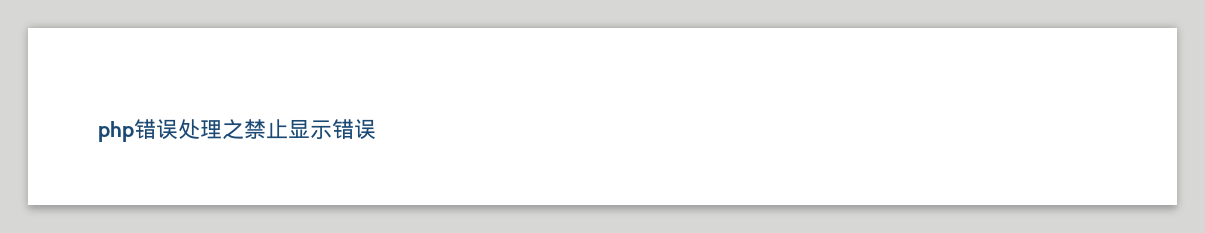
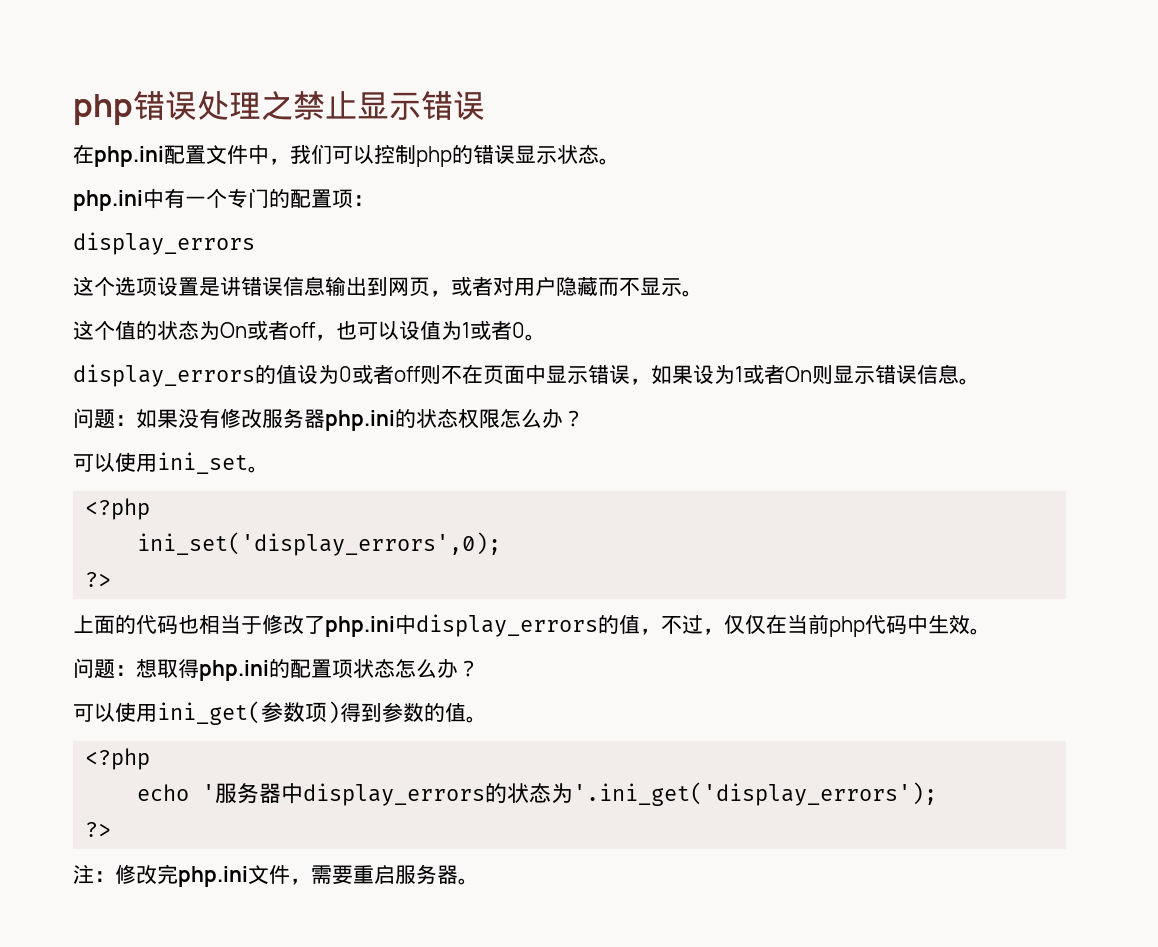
+ 在php.ini配置文件中，我们可以控制php的错误显示状态。
+ php.ini中有一个专门的配置项：
+ display_errors
+ 这个选项设置是讲错误信息输出到网页，或者对用户隐藏而不显示。
+ 这个值的状态为On或者off，也可以设值为1或者0。
+ display_errors的值设为0或者off则不在页面中显示错误，如果设为1或者On则显示错误信息。
+ 问题：如果没有修改服务器php.ini的状态权限怎么办？
+ 可以使用ini_set。
+ <?php
+ ini_set('display_errors',0);
+ ?>
+ 上面的代码也相当于修改了php.ini中display_errors的值，不过，仅仅在当前php代码中生效。
+ 问题：想取得php.ini的配置项状态怎么办？
+ 可以使用ini_get(参数项)得到参数的值。
+ <?php
+ echo '服务器中display_errors的状态为'.ini_get('display_errors');
+ ?>
+ 注：修改完php.ini文件，需要重启服务器。

